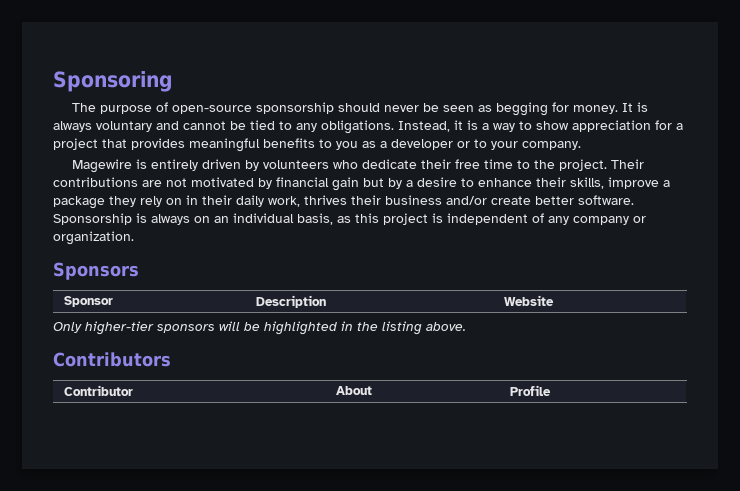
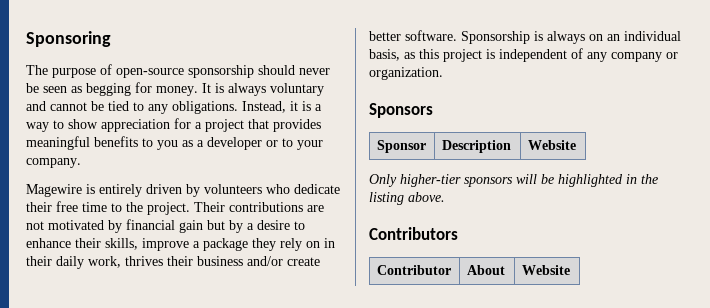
- Contributor | About | Profile
+ Contributor | About | Website

